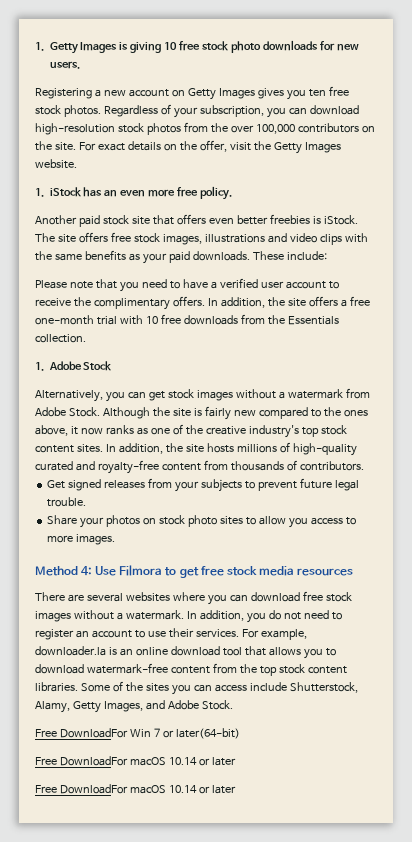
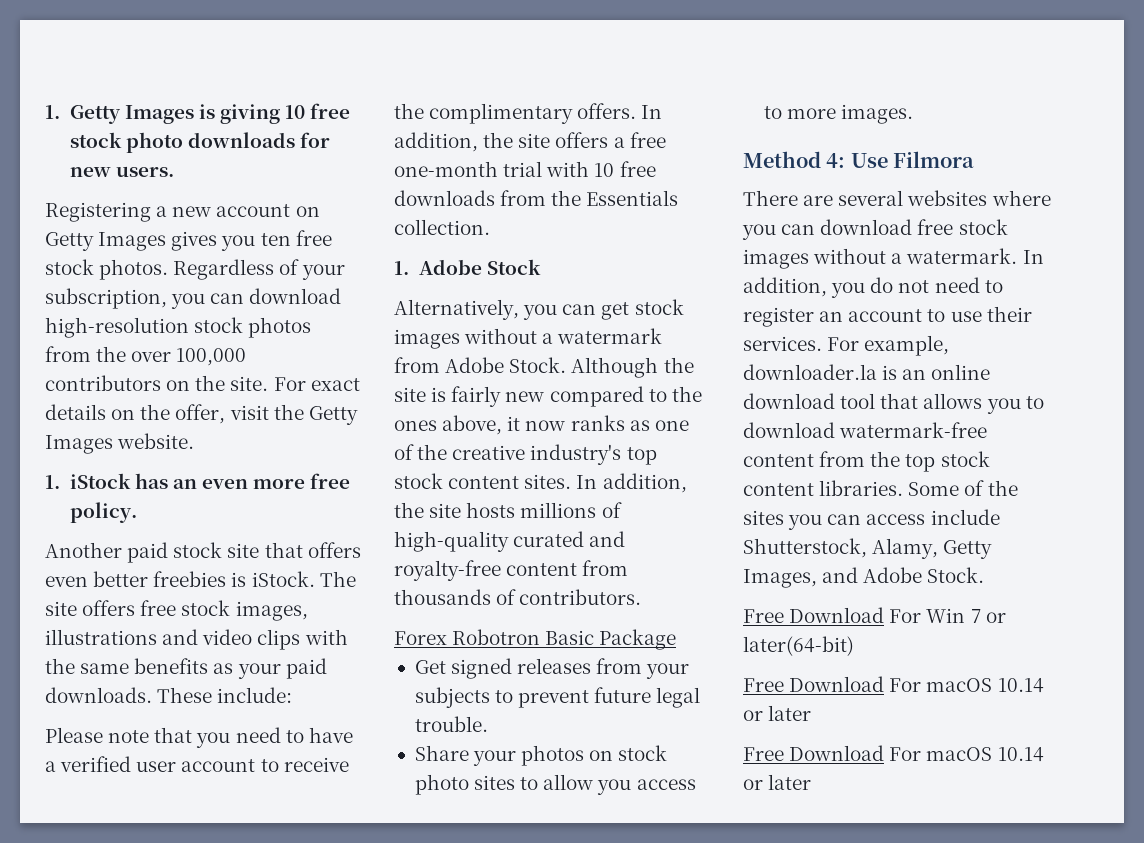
+ Forex Robotron Basic Package
- Method 4: Use Filmora to get free stock media resources
+ Method 4: Use Filmora
- Free DownloadFor Win 7 or later(64-bit)
- Free DownloadFor macOS 10.14 or later
- Free DownloadFor macOS 10.14 or later
+ Free Download For Win 7 or later(64-bit)
+ Free Download For macOS 10.14 or later
+ Free Download For macOS 10.14 or later

